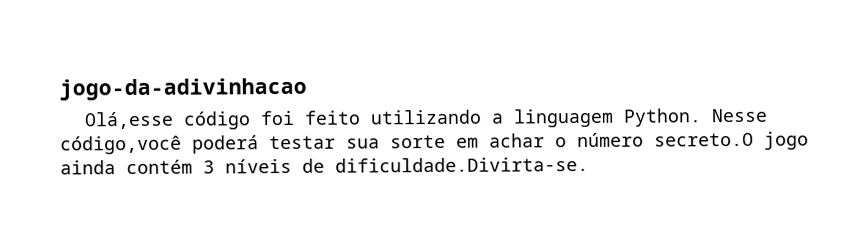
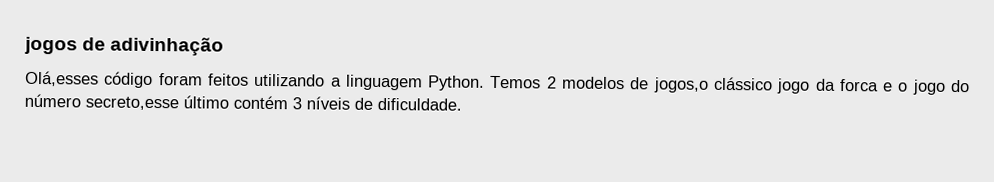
- jogo-da-adivinhacao
- Olá,esse código foi feito utilizando a linguagem Python. Nesse código,você poderá testar sua sorte em achar o número secreto.O jogo ainda contém 3 níveis de dificuldade.Divirta-se.
+ jogos de adivinhação
+ Olá,esses código foram feitos utilizando a linguagem Python. Temos 2 modelos de jogos,o clássico jogo da forca e o jogo do número secreto,esse último contém 3 níveis de dificuldade.

